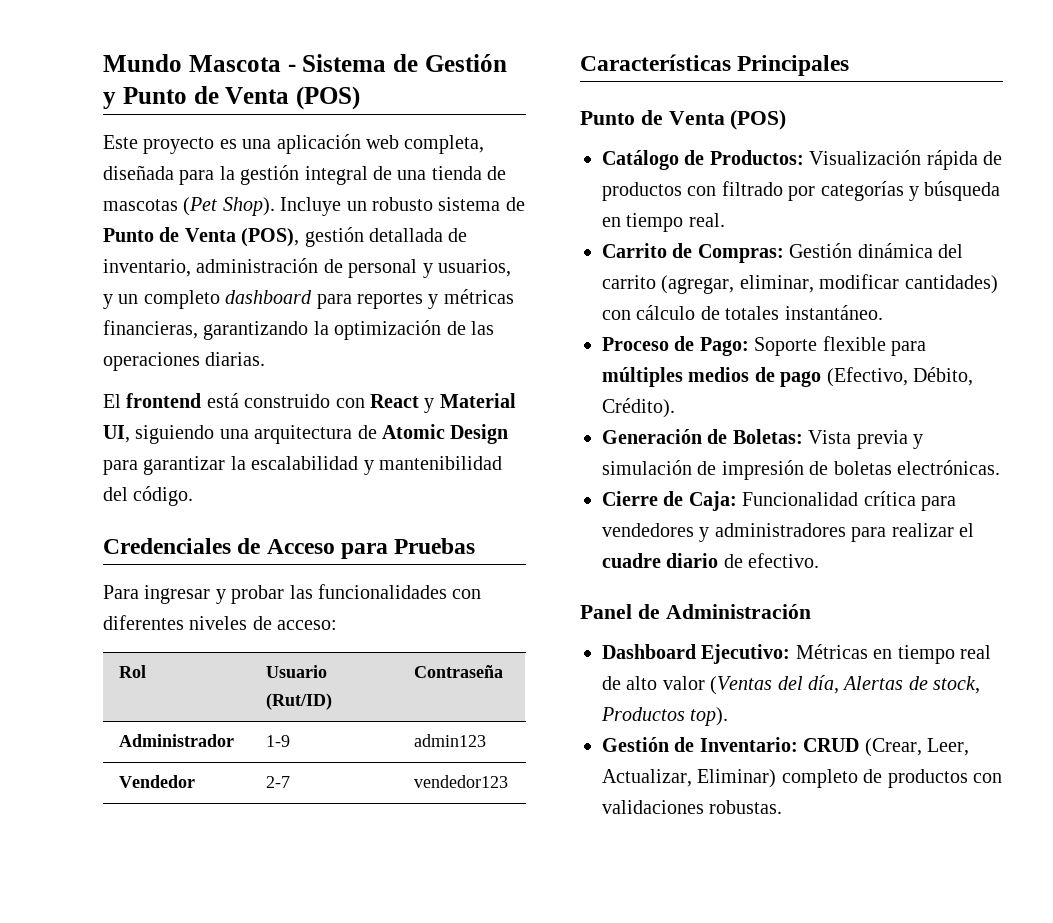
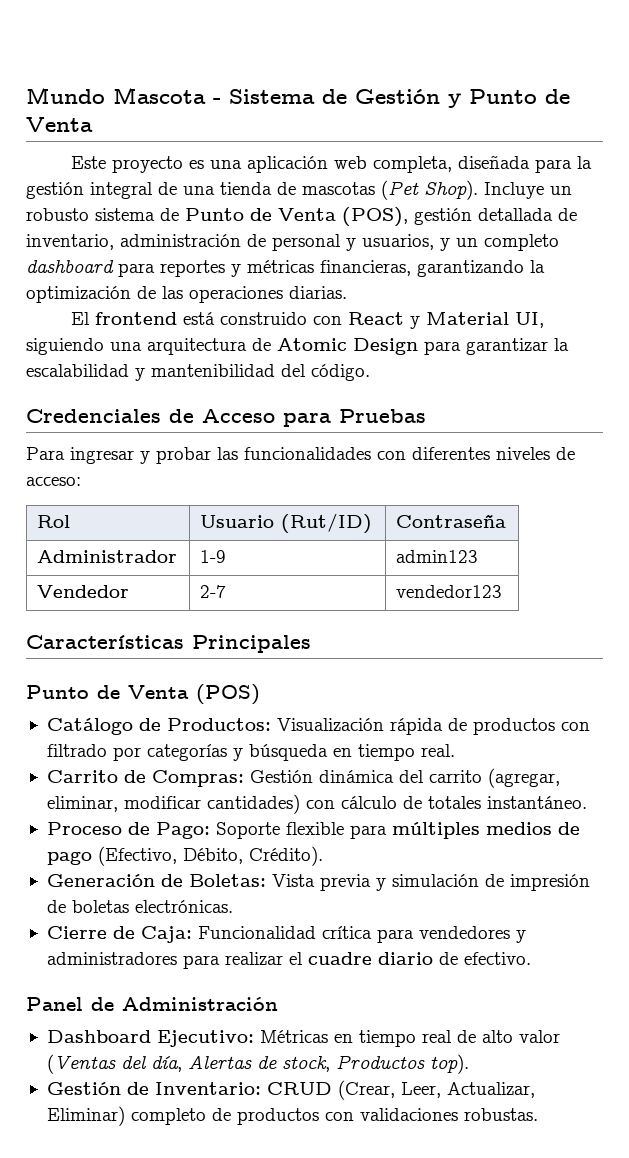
- Mundo Mascota - Sistema de Gestión y Punto de Venta (POS)
+ Mundo Mascota - Sistema de Gestión y Punto de Venta

